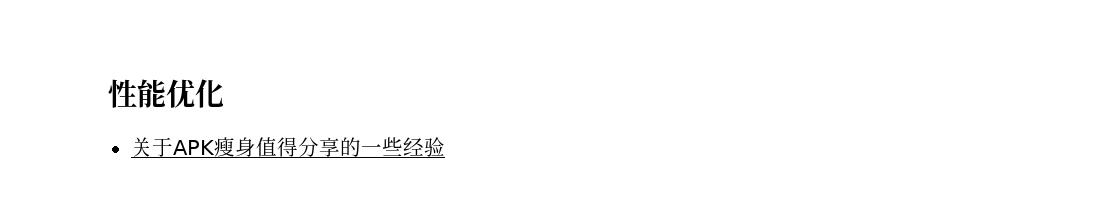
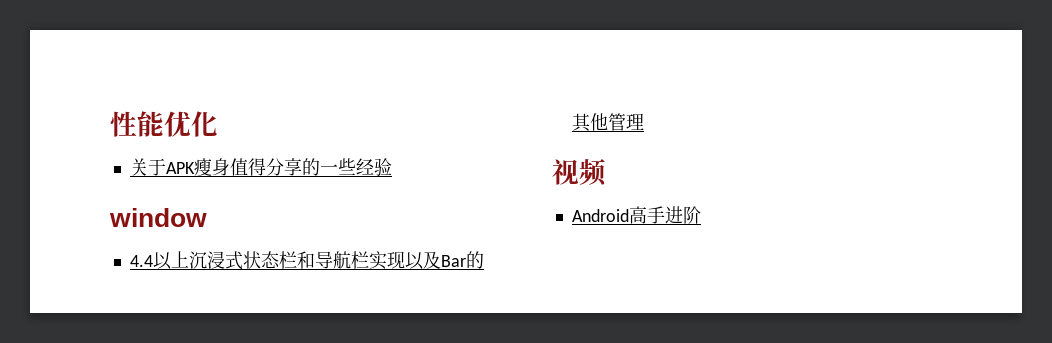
+ window
+ 4.4以上沉浸式状态栏和导航栏实现以及Bar的其他管理
+ 视频
+ Android高手进阶

